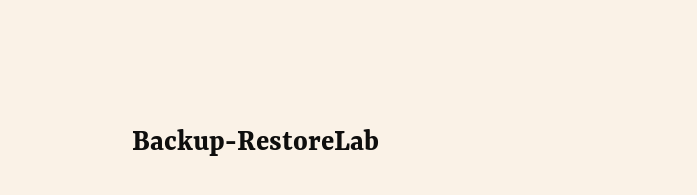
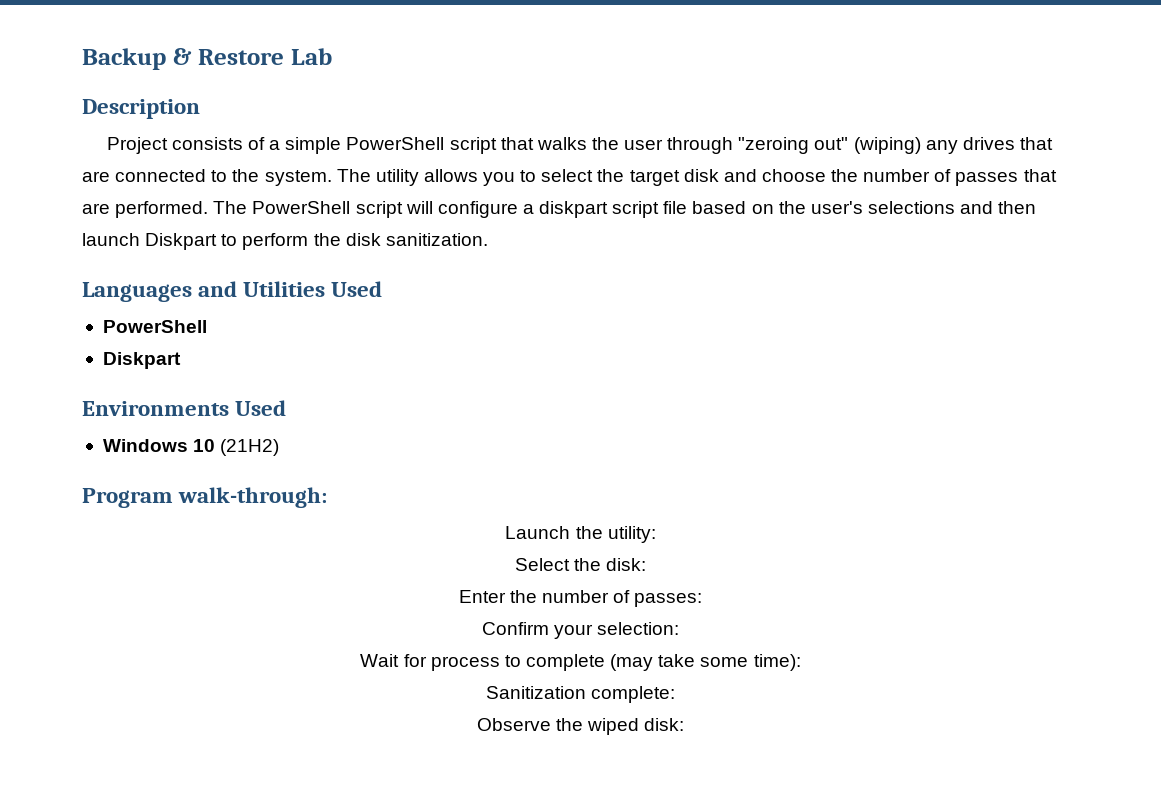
- Backup-RestoreLab
+ Backup & Restore Lab
+ Description
+ Project consists of a simple PowerShell script that walks the user through "zeroing out" (wiping) any drives that are connected to the system. The utility allows you to select the target disk and choose the number of passes that are performed. The PowerShell script will configure a diskpart script file based on the user's selections and then launch Diskpart to perform the disk sanitization.
+ Languages and Utilities Used
+ PowerShell
+ Diskpart
+ Environments Used
+ Windows 10 (21H2)
+ Program walk-through:
+ Launch the utility:
+ Select the disk:
+ Enter the number of passes:
+ Confirm your selection:
+ Wait for process to complete (may take some time):
+ Sanitization complete:
+ Observe the wiped disk:

